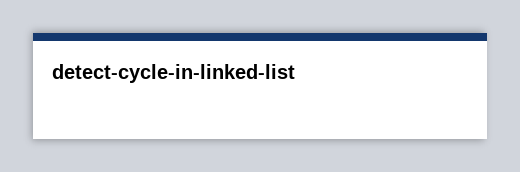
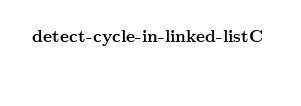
- detect-cycle-in-linked-list
+ detect-cycle-in-linked-listC

